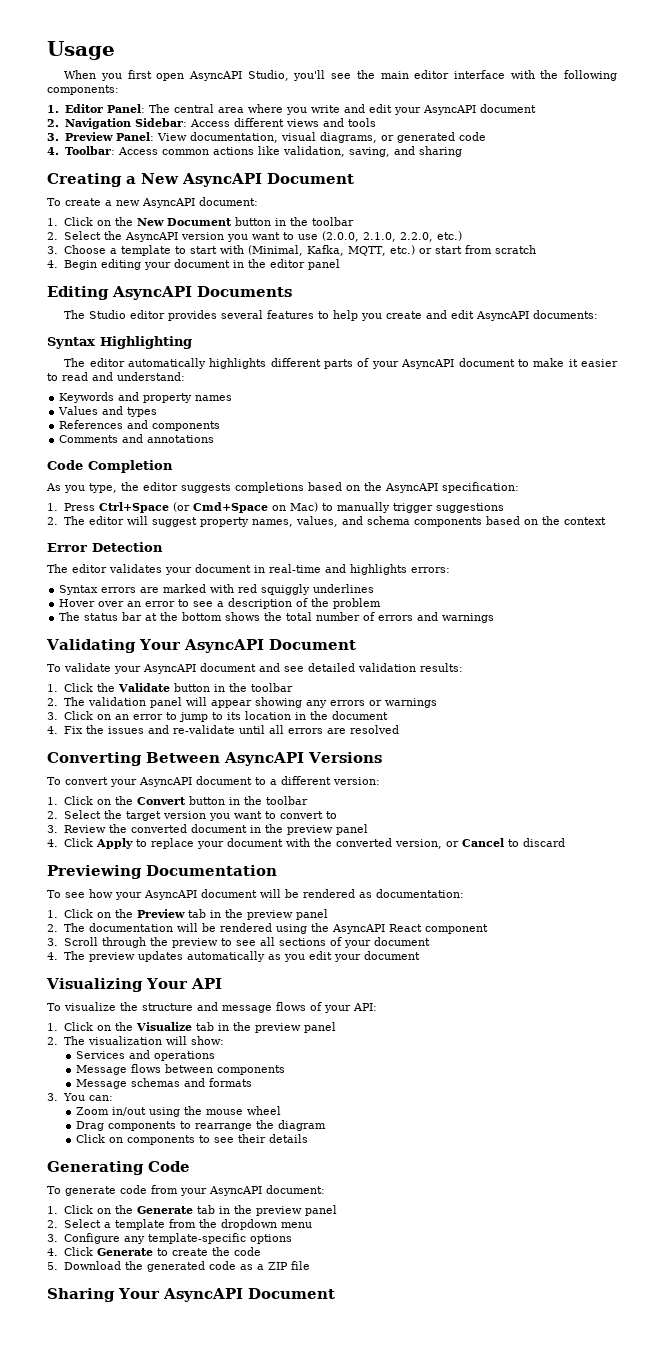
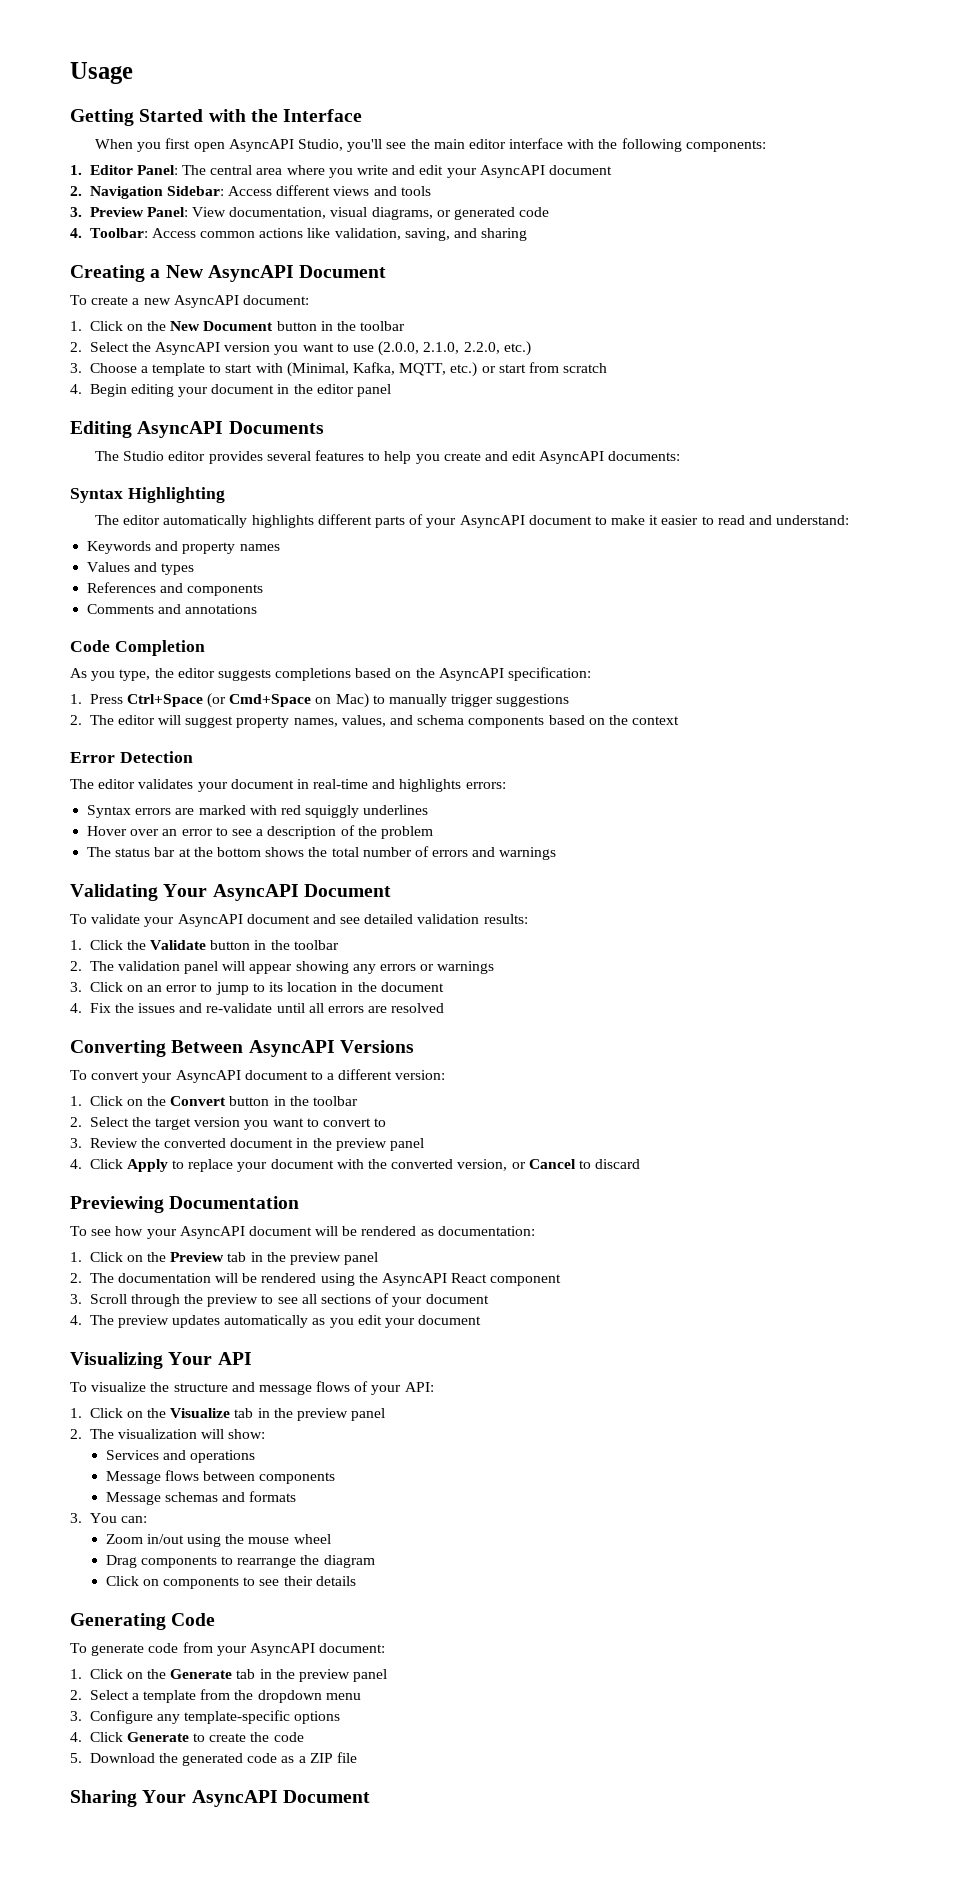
+ Getting Started with the Interface

